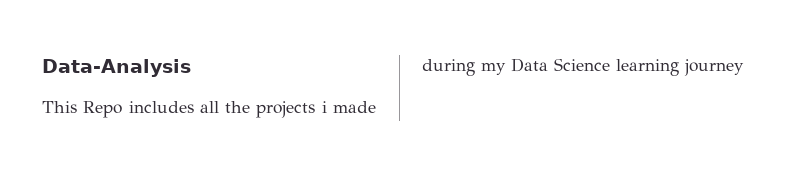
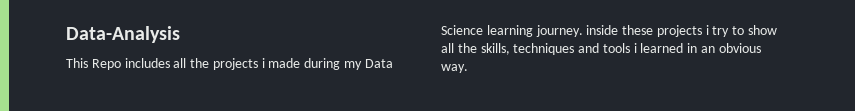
- This Repo includes all the projects i made during my Data Science learning journey
+ This Repo includes all the projects i made during my Data Science learning journey. inside these projects i try to show all the skills, techniques and tools i learned in an obvious way.

